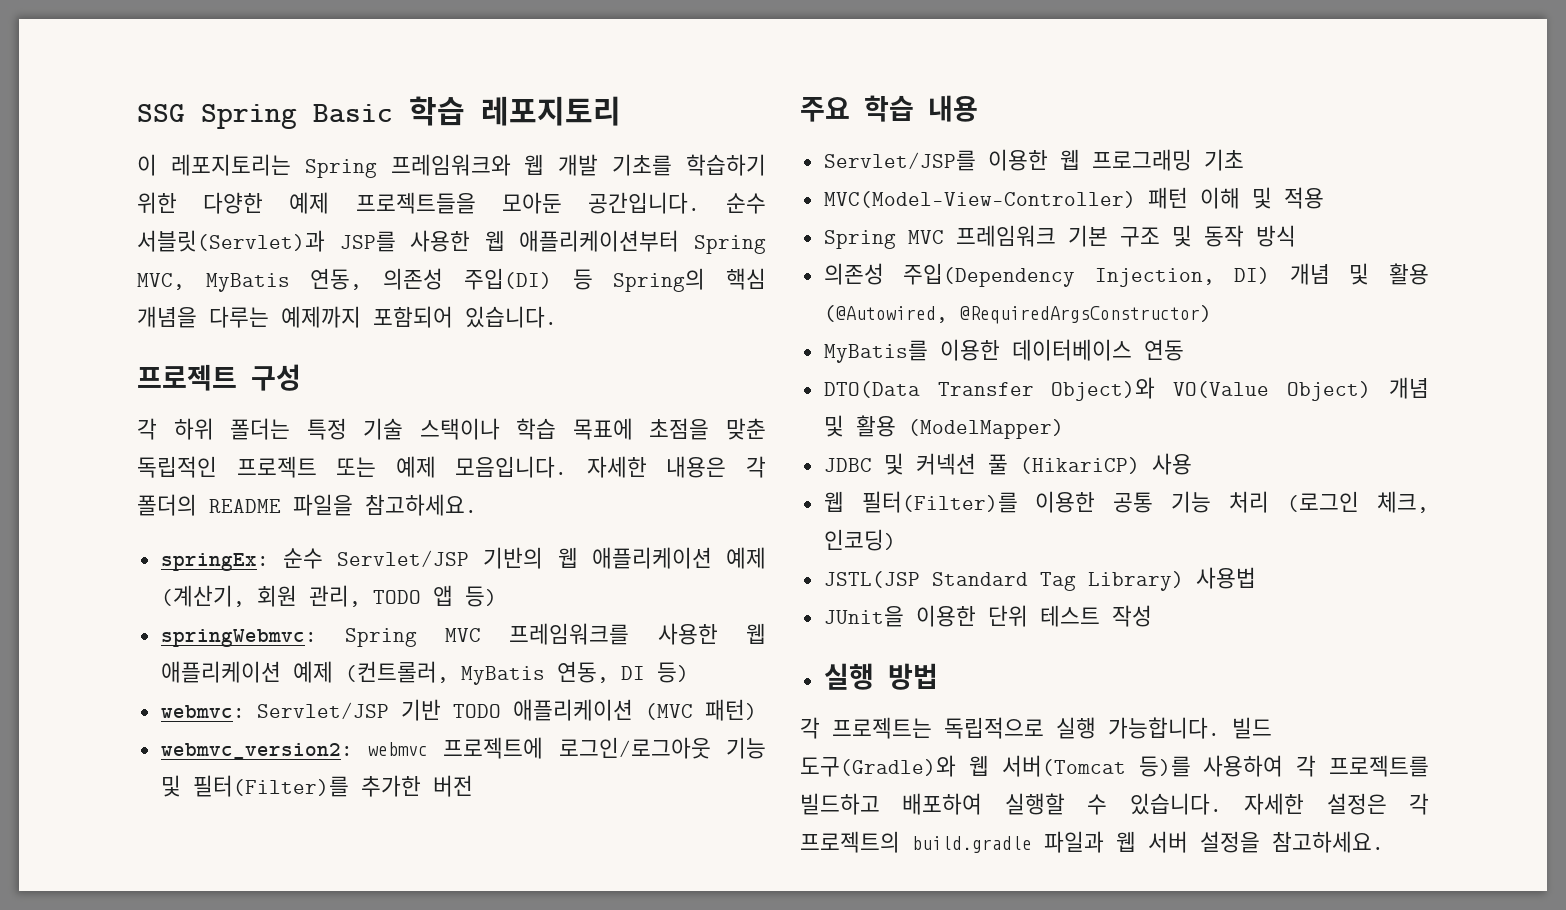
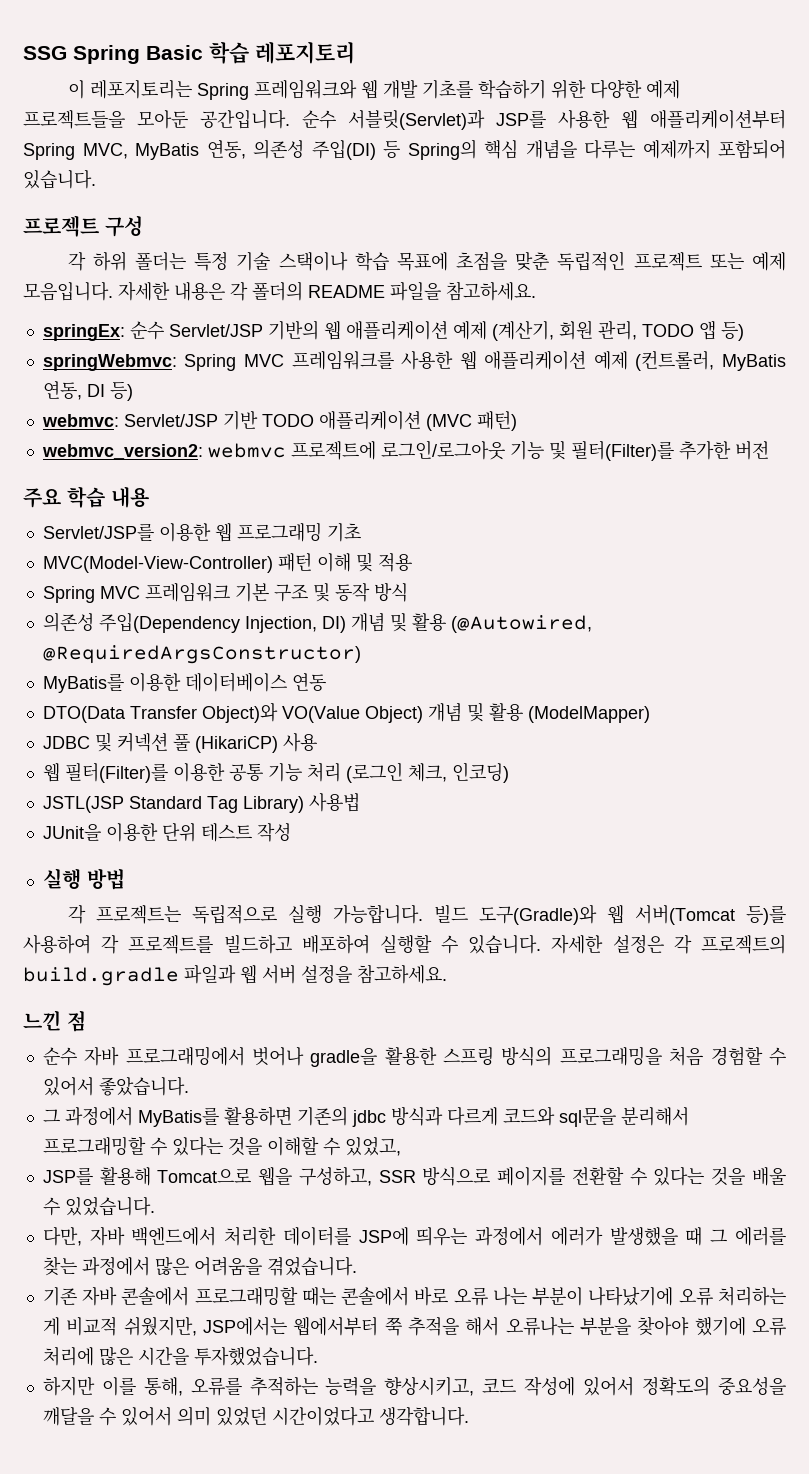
+ 느낀 점
+ 순수 자바 프로그래밍에서 벗어나 gradle을 활용한 스프링 방식의 프로그래밍을 처음 경험할 수 있어서 좋았습니다.
+ 그 과정에서 MyBatis를 활용하면 기존의 jdbc 방식과 다르게 코드와 sql문을 분리해서 프로그래밍할 수 있다는 것을 이해할 수 있었고,
+ JSP를 활용해 Tomcat으로 웹을 구성하고, SSR 방식으로 페이지를 전환할 수 있다는 것을 배울 수 있었습니다.
+ 다만, 자바 백엔드에서 처리한 데이터를 JSP에 띄우는 과정에서 에러가 발생했을 때 그 에러를 찾는 과정에서 많은 어려움을 겪었습니다.
+ 기존 자바 콘솔에서 프로그래밍할 때는 콘솔에서 바로 오류 나는 부분이 나타났기에 오류 처리하는 게 비교적 쉬웠지만, JSP에서는 웹에서부터 쭉 추적을 해서 오류나는 부분을 찾아야 했기에 오류 처리에 많은 시간을 투자했었습니다.
+ 하지만 이를 통해, 오류를 추적하는 능력을 향상시키고, 코드 작성에 있어서 정확도의 중요성을 깨달을 수 있어서 의미 있었던 시간이었다고 생각합니다.

